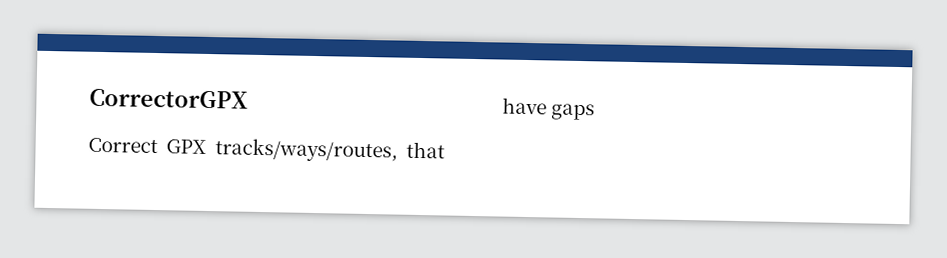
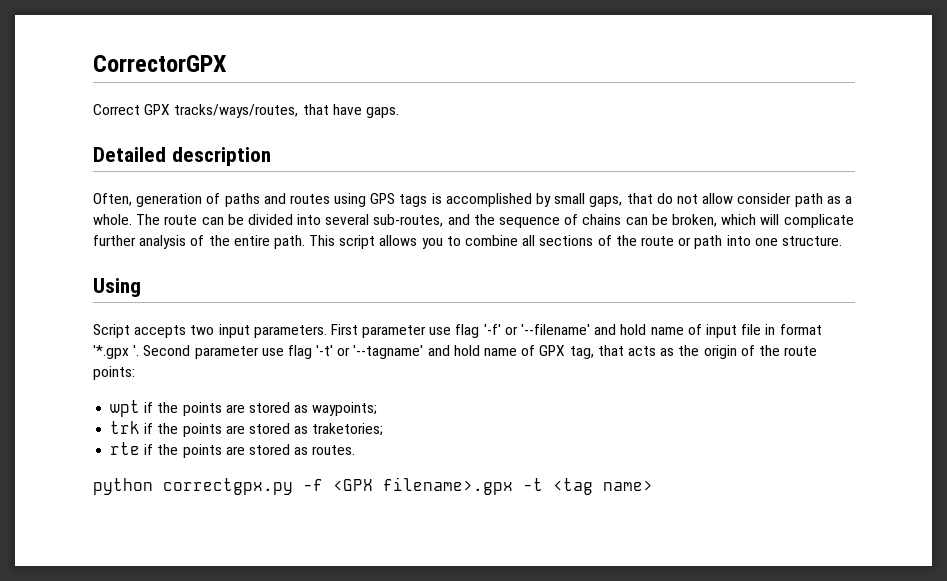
- Correct GPX tracks/ways/routes, that have gaps
+ Correct GPX tracks/ways/routes, that have gaps.
+ Detailed description
+ Often, generation of paths and routes using GPS tags is accomplished by small gaps, that do not allow consider path as a whole. The route can be divided into several sub-routes, and the sequence of chains can be broken, which will complicate further analysis of the entire path. This script allows you to combine all sections of the route or path into one structure.
+ Using
+ Script accepts two input parameters. First parameter use flag '-f' or '--filename' and hold name of input file in format '*.gpx '. Second parameter use flag '-t' or '--tagname' and hold name of GPX tag, that acts as the origin of the route points:
+ wpt if the points are stored as waypoints;
+ trk if the points are stored as traketories;
+ rte if the points are stored as routes.
+ python correctgpx.py -f <GPX filename>.gpx -t <tag name>

